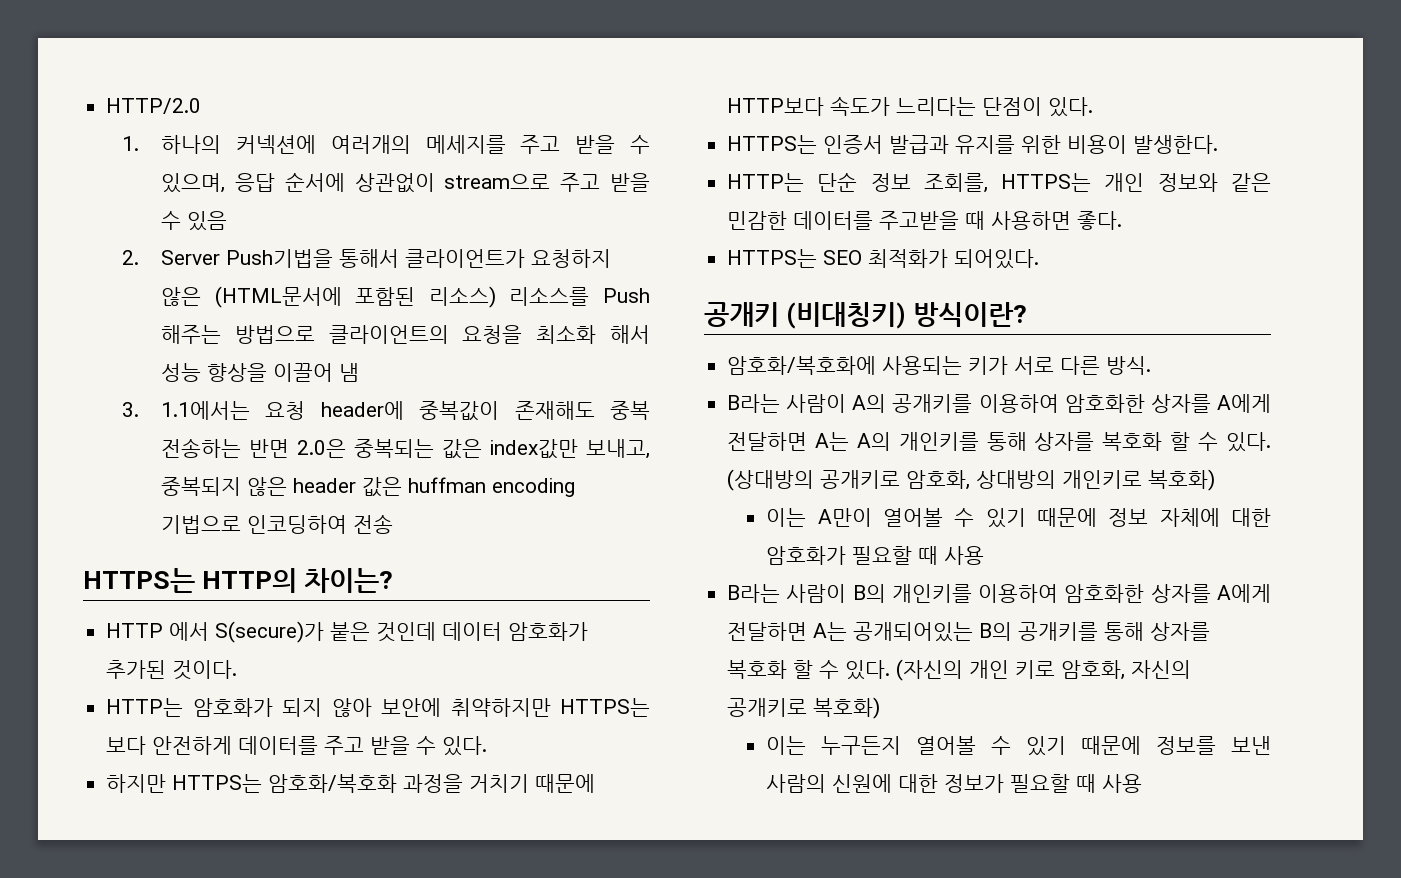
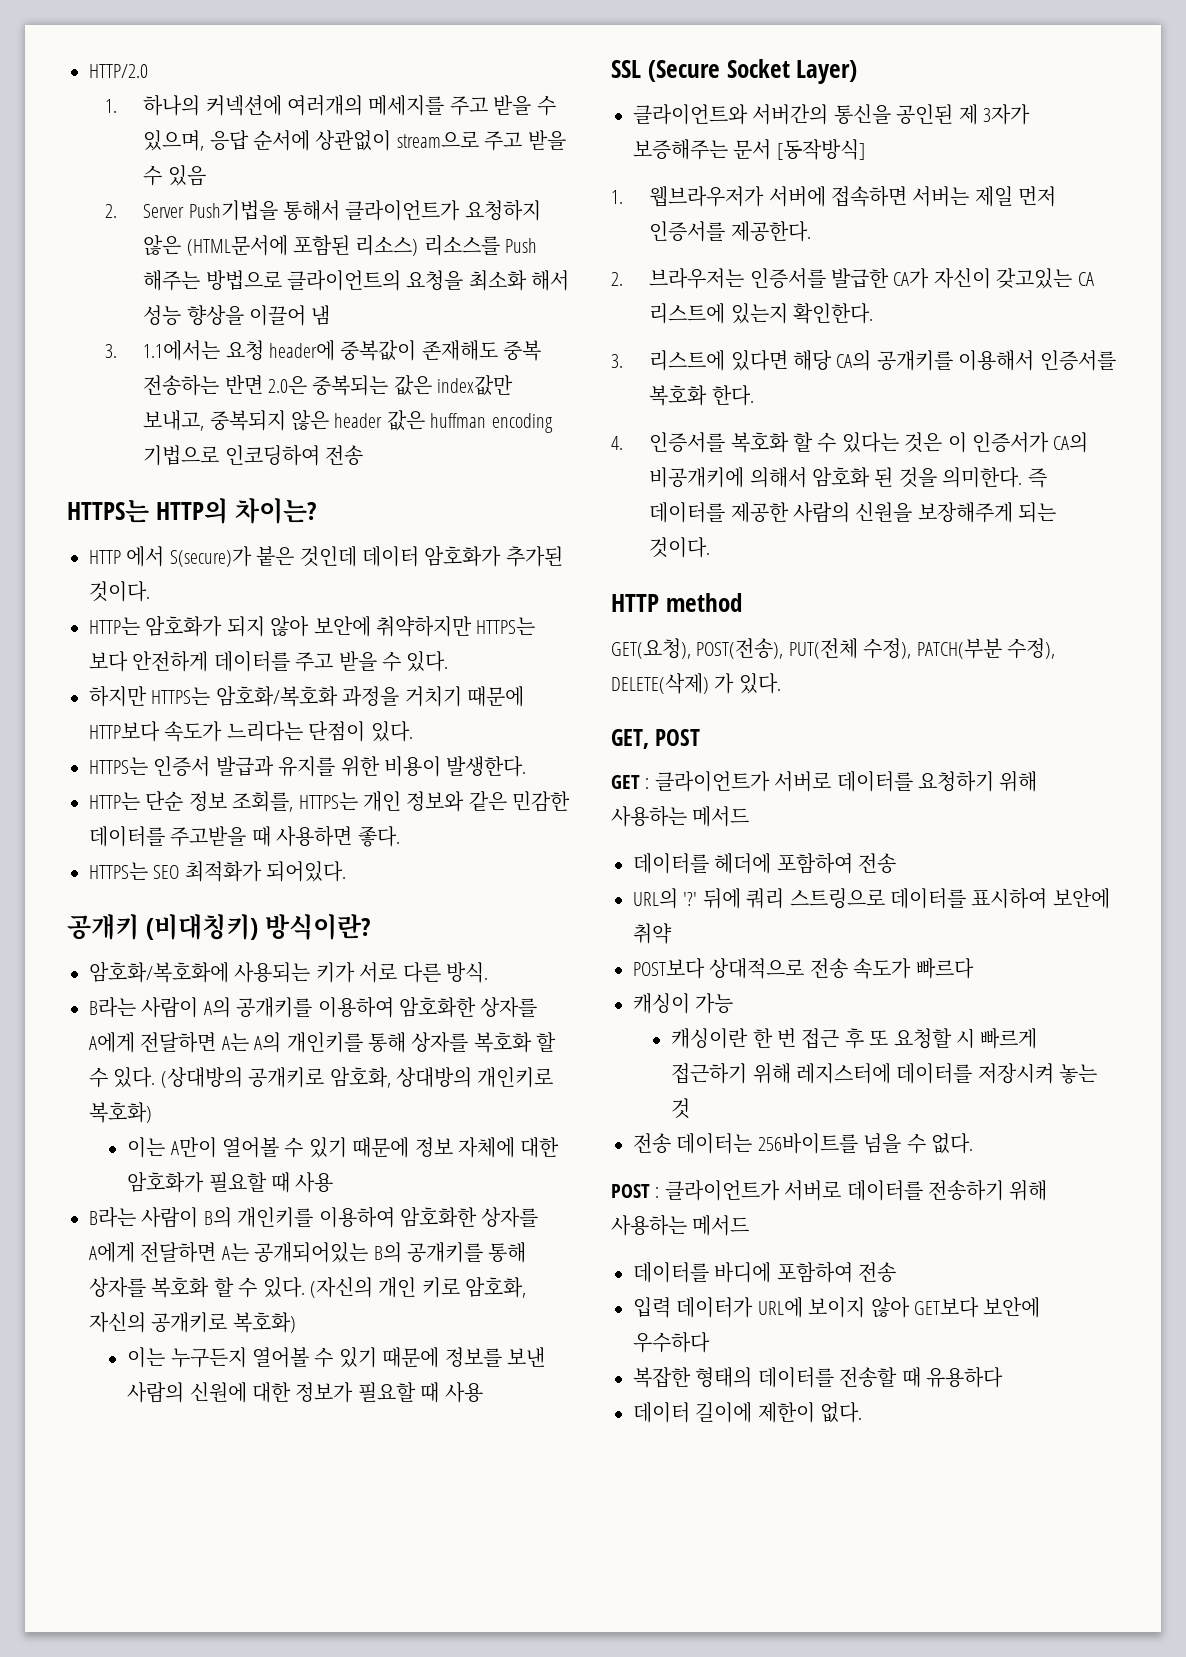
+ SSL (Secure Socket Layer)
+ 클라이언트와 서버간의 통신을 공인된 제 3자가 보증해주는 문서 [동작방식]
+ 1. 웹브라우저가 서버에 접속하면 서버는 제일 먼저 인증서를 제공한다.
+ 2. 브라우저는 인증서를 발급한 CA가 자신이 갖고있는 CA 리스트에 있는지 확인한다.
+ 3. 리스트에 있다면 해당 CA의 공개키를 이용해서 인증서를 복호화 한다.
+ 4. 인증서를 복호화 할 수 있다는 것은 이 인증서가 CA의 비공개키에 의해서 암호화 된 것을 의미한다. 즉 데이터를 제공한 사람의 신원을 보장해주게 되는 것이다.
+ HTTP method
+ GET(요청), POST(전송), PUT(전체 수정), PATCH(부분 수정), DELETE(삭제) 가 있다.
+ GET, POST
+ GET : 클라이언트가 서버로 데이터를 요청하기 위해 사용하는 메서드
+ 데이터를 헤더에 포함하여 전송
+ URL의 '?' 뒤에 쿼리 스트링으로 데이터를 표시하여 보안에 취약
+ POST보다 상대적으로 전송 속도가 빠르다
+ 캐싱이 가능
+ 캐싱이란 한 번 접근 후 또 요청할 시 빠르게 접근하기 위해 레지스터에 데이터를 저장시켜 놓는 것
+ 전송 데이터는 256바이트를 넘을 수 없다.
+ POST : 클라이언트가 서버로 데이터를 전송하기 위해 사용하는 메서드
+ 데이터를 바디에 포함하여 전송
+ 입력 데이터가 URL에 보이지 않아 GET보다 보안에 우수하다
+ 복잡한 형태의 데이터를 전송할 때 유용하다
+ 데이터 길이에 제한이 없다.

